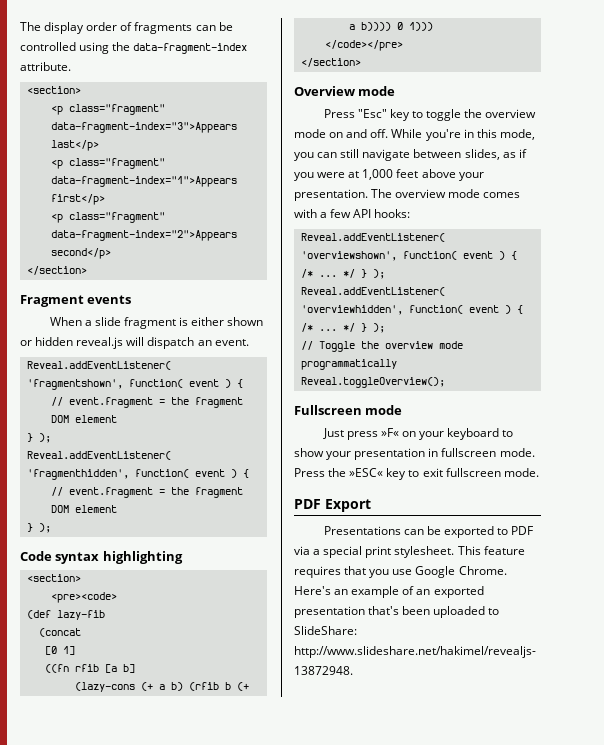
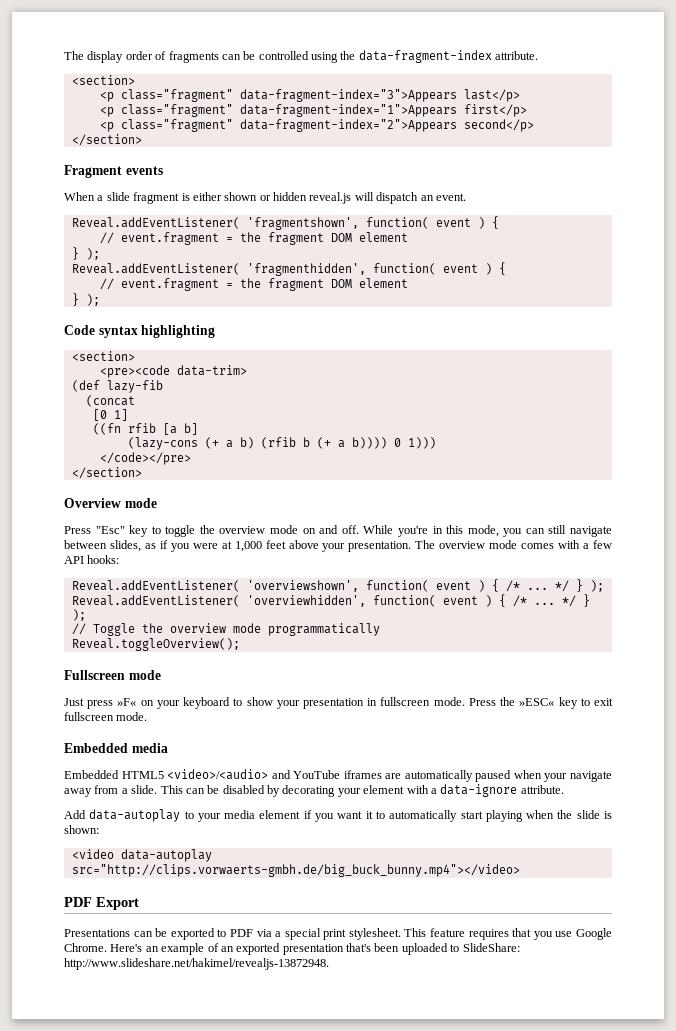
- <pre><code>
+ <pre><code data-trim>
+ Embedded media
+ Embedded HTML5 <video>/<audio> and YouTube iframes are automatically paused when your navigate away from a slide. This can be disabled by decorating your element with a data-ignore attribute.
+ Add data-autoplay to your media element if you want it to automatically start playing when the slide is shown:
+ <video data-autoplay src="http://clips.vorwaerts-gmbh.de/big_buck_bunny.mp4"></video>

